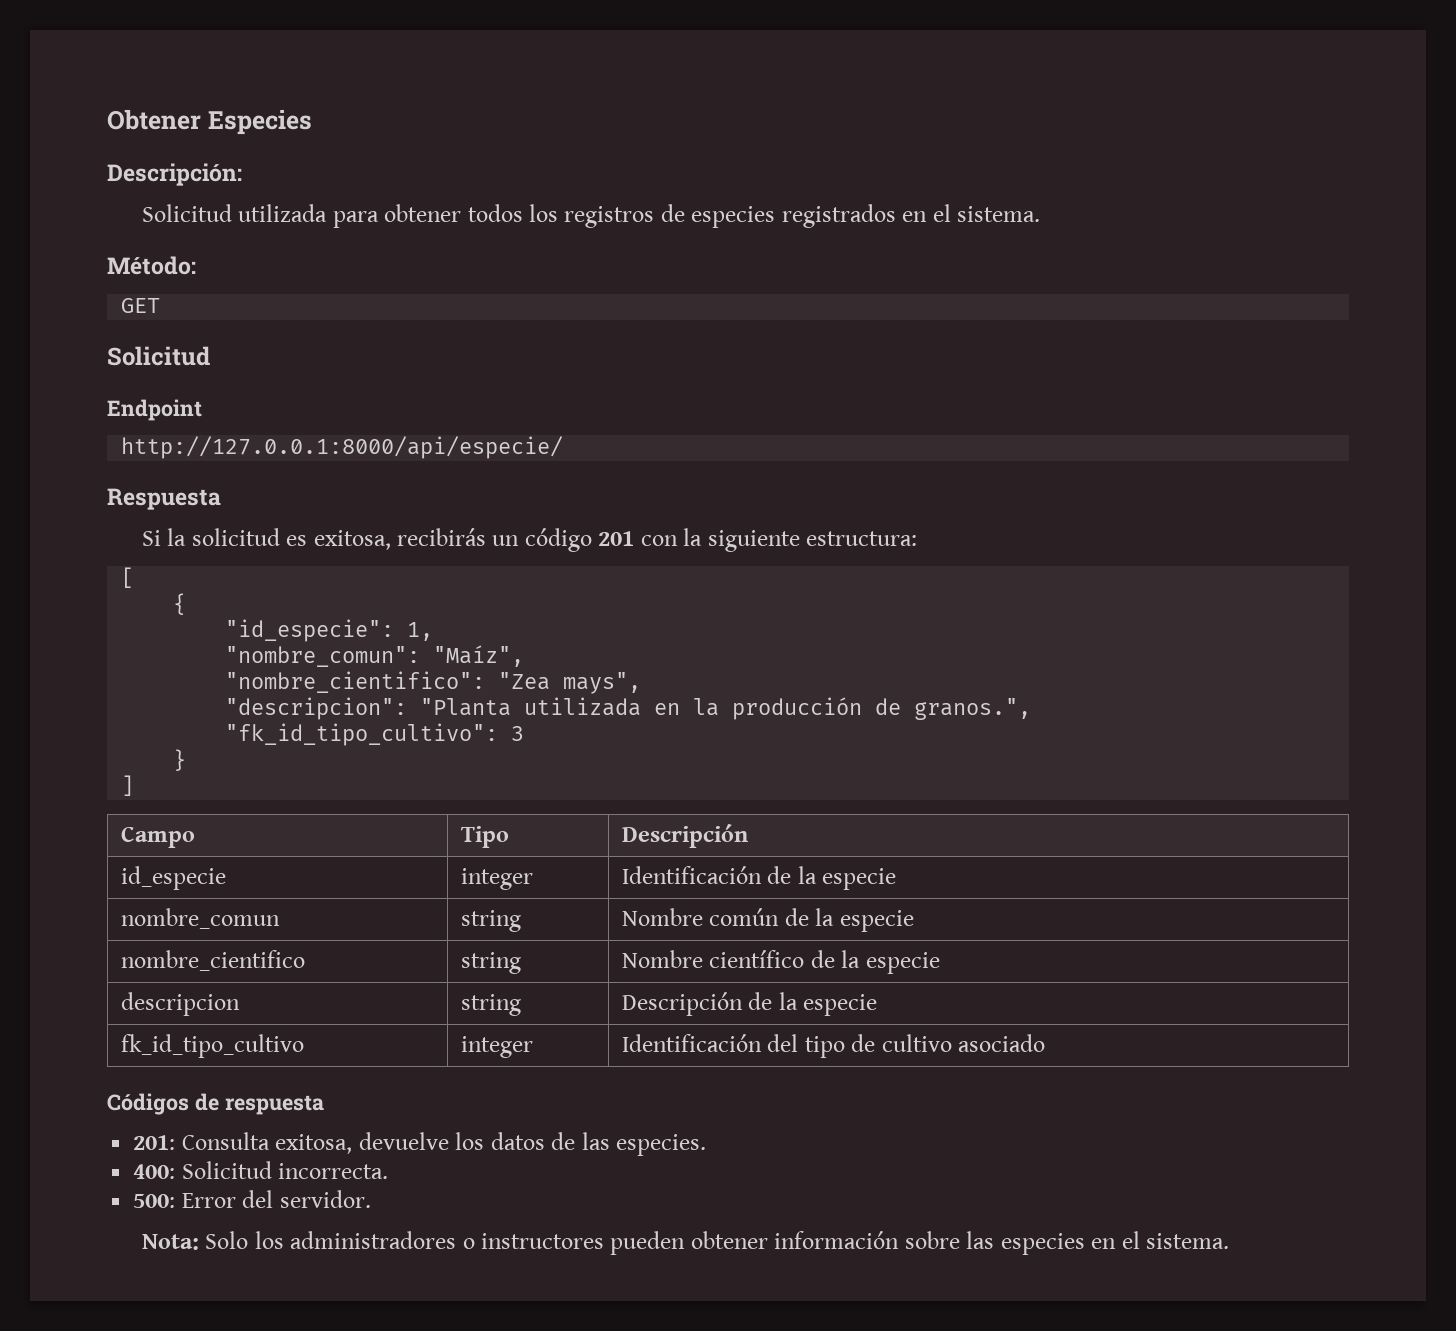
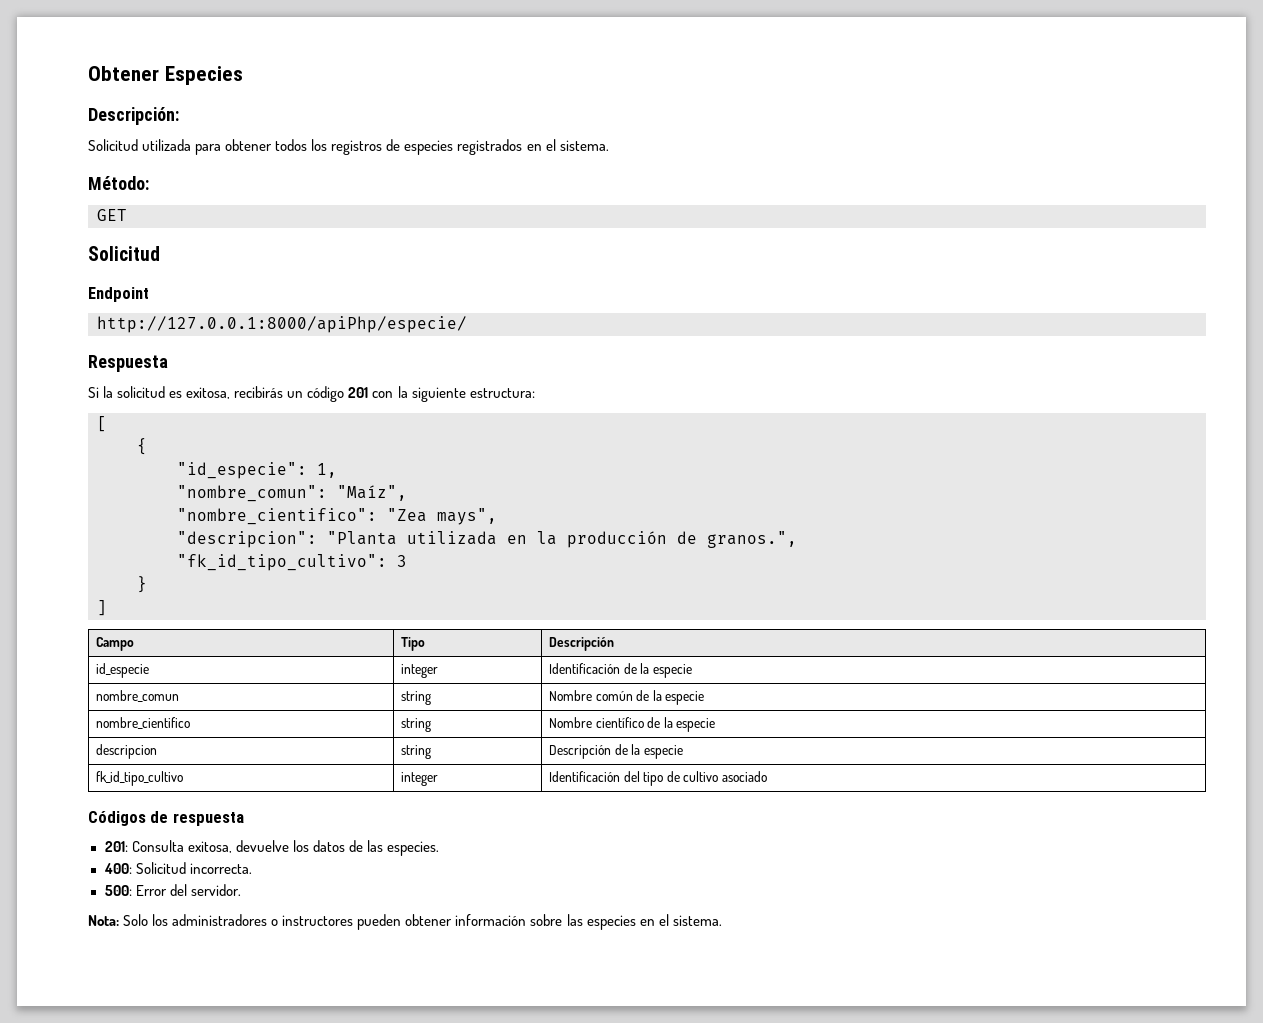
- http://127.0.0.1:8000/api/especie/
+ http://127.0.0.1:8000/apiPhp/especie/

